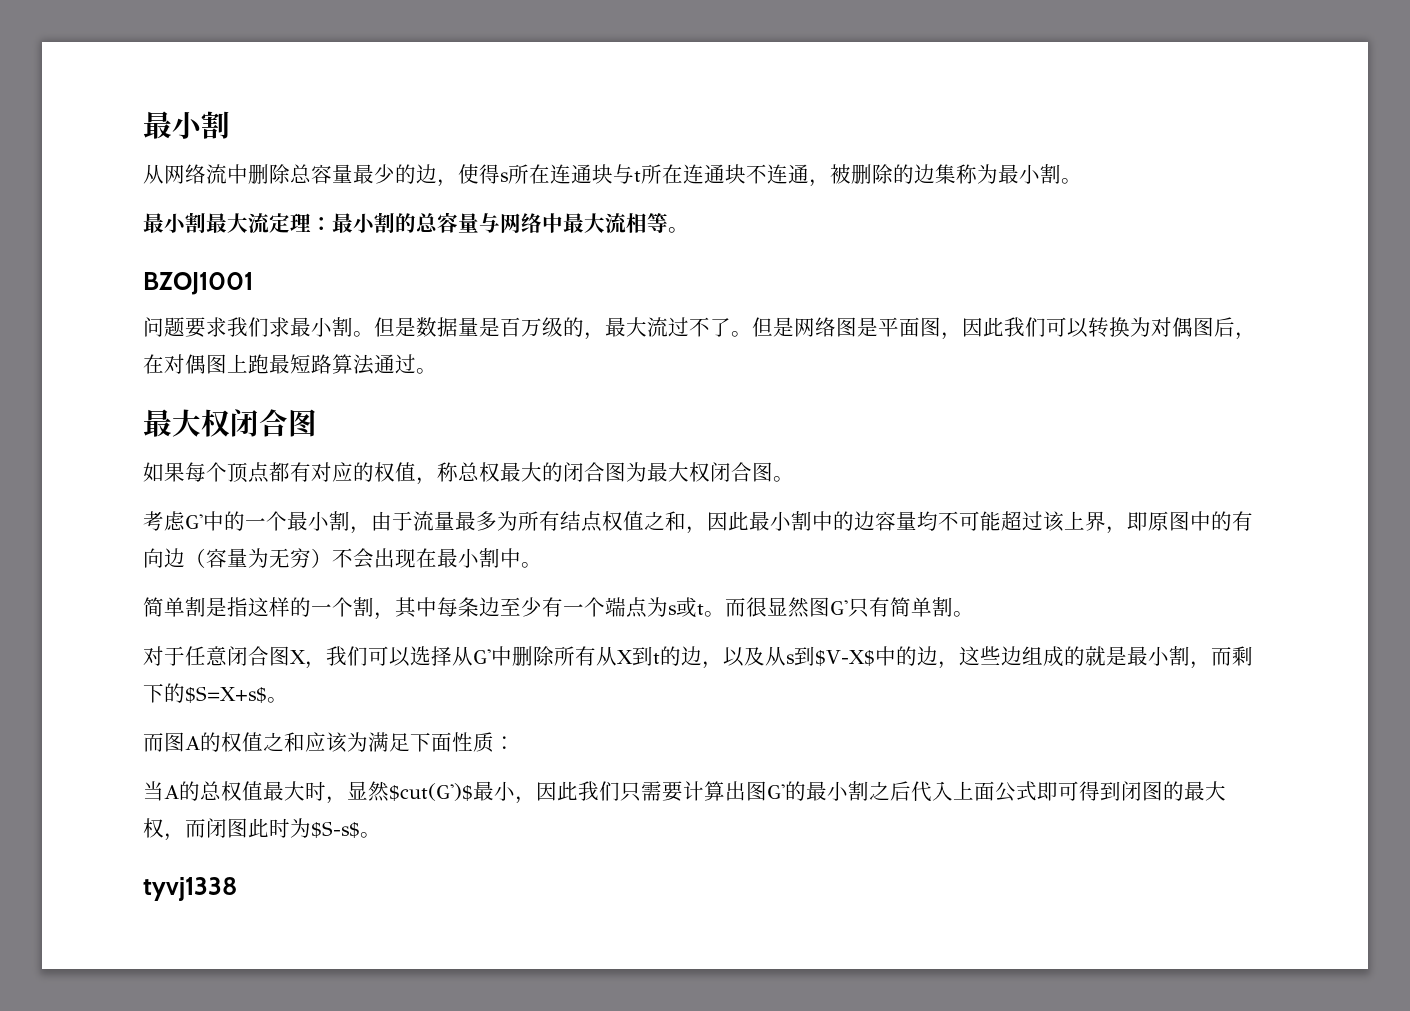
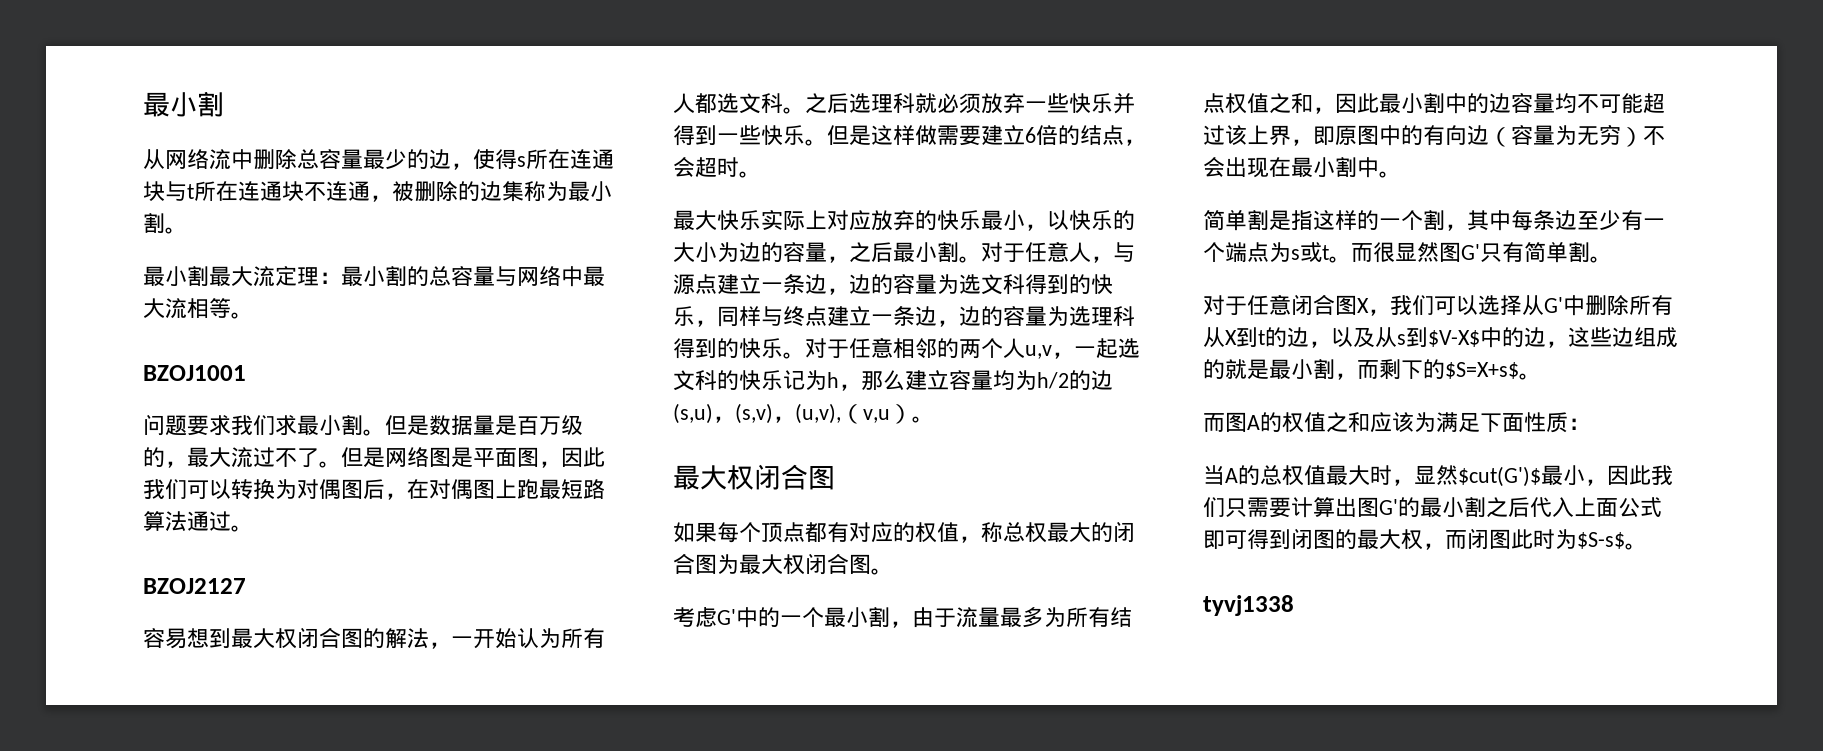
+ BZOJ2127
+ 容易想到最大权闭合图的解法，一开始认为所有人都选文科。之后选理科就必须放弃一些快乐并得到一些快乐。但是这样做需要建立6倍的结点，会超时。
+ 最大快乐实际上对应放弃的快乐最小，以快乐的大小为边的容量，之后最小割。对于任意人，与源点建立一条边，边的容量为选文科得到的快乐，同样与终点建立一条边，边的容量为选理科得到的快乐。对于任意相邻的两个人u,v，一起选文科的快乐记为h，那么建立容量均为h/2的边(s,u)，(s,v)，(u,v),（v,u）。

